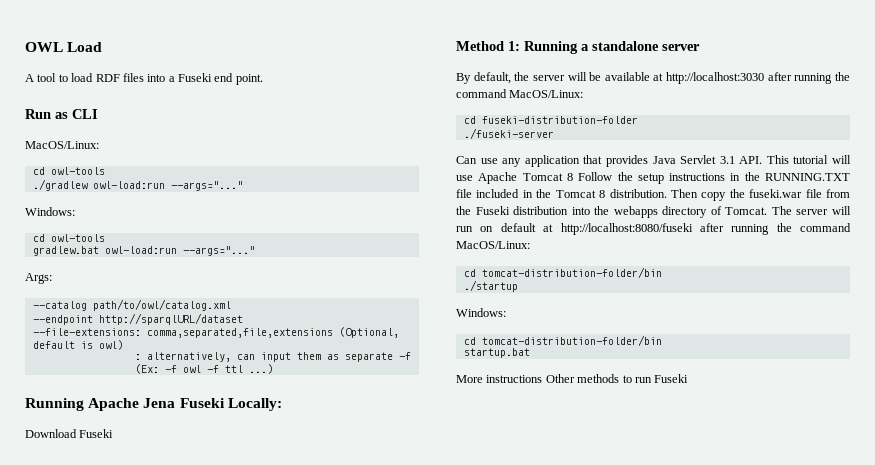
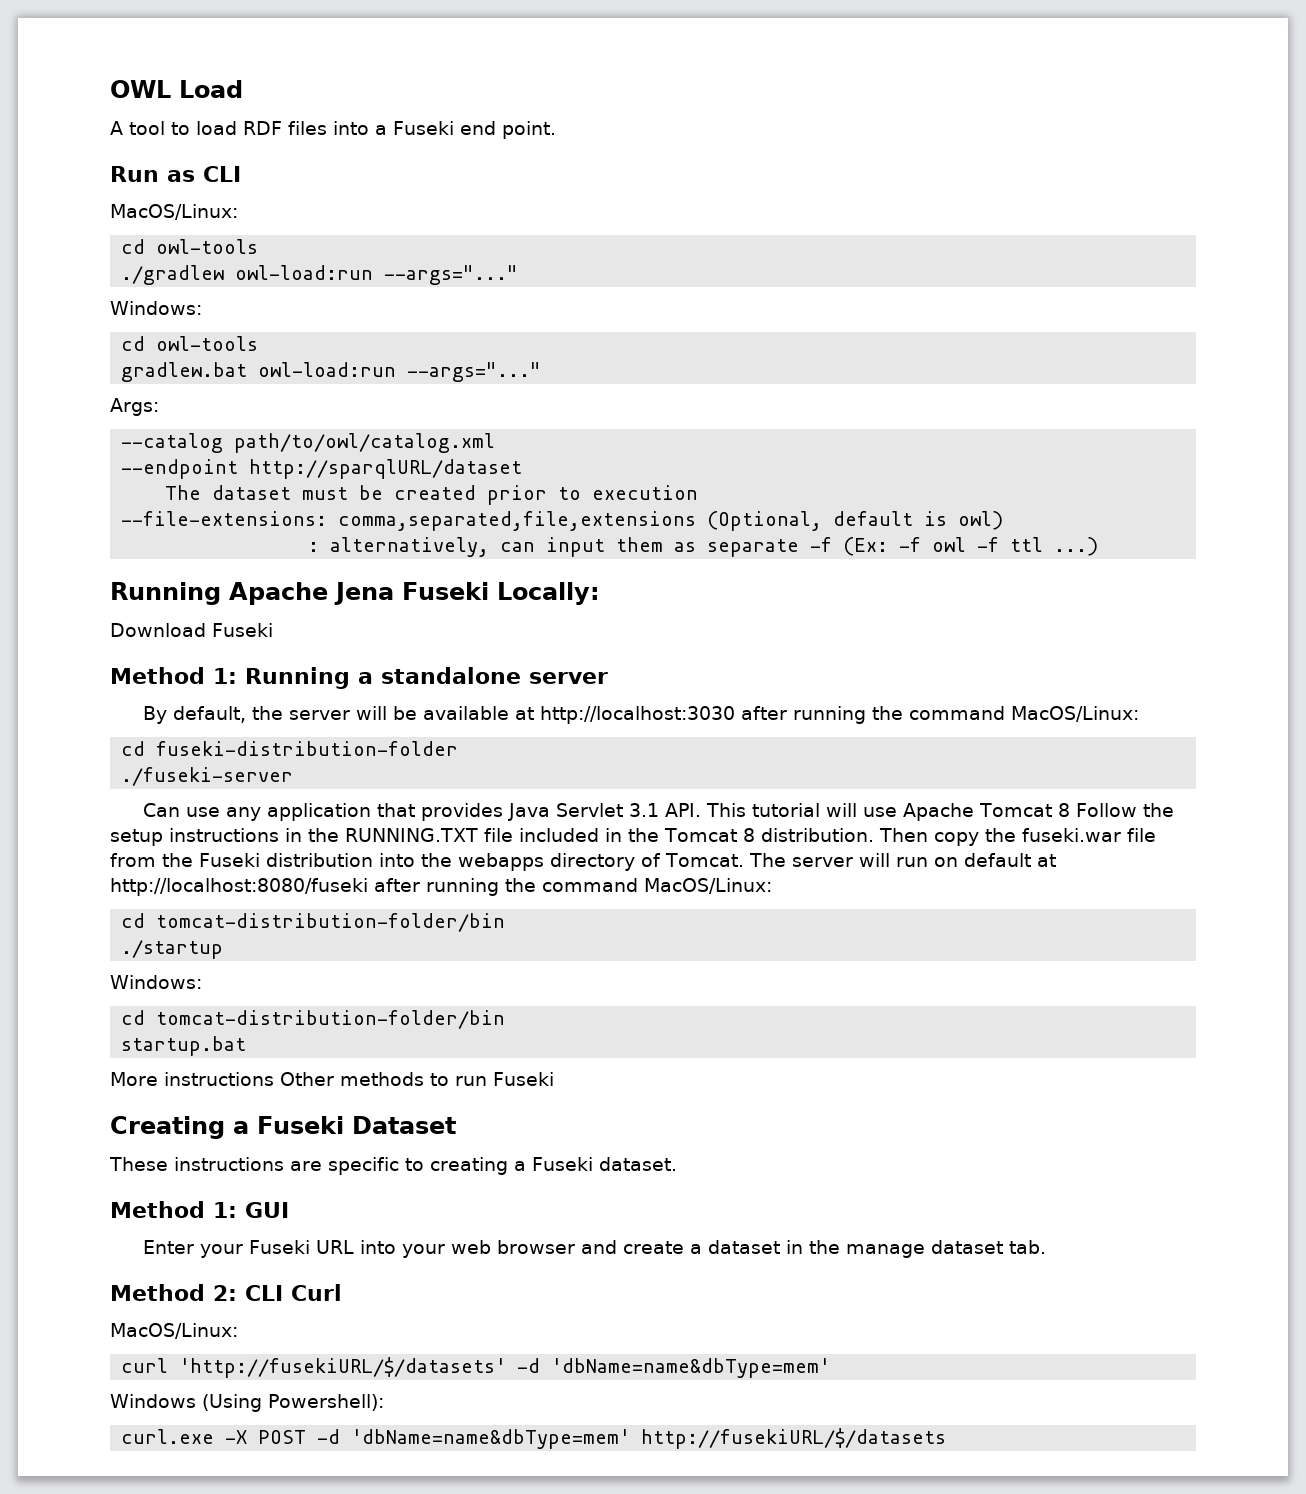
+ The dataset must be created prior to execution
+ Creating a Fuseki Dataset
+ These instructions are specific to creating a Fuseki dataset.
+ Method 1: GUI
+ Enter your Fuseki URL into your web browser and create a dataset in the manage dataset tab.
+ Method 2: CLI Curl
+ MacOS/Linux:
+ curl 'http://fusekiURL/$/datasets' -d 'dbName=name&dbType=mem'
+ Windows (Using Powershell):
+ curl.exe -X POST -d 'dbName=name&dbType=mem' http://fusekiURL/$/datasets

